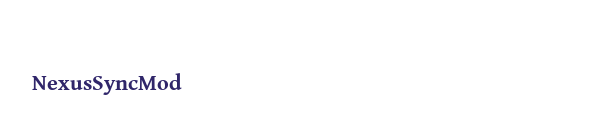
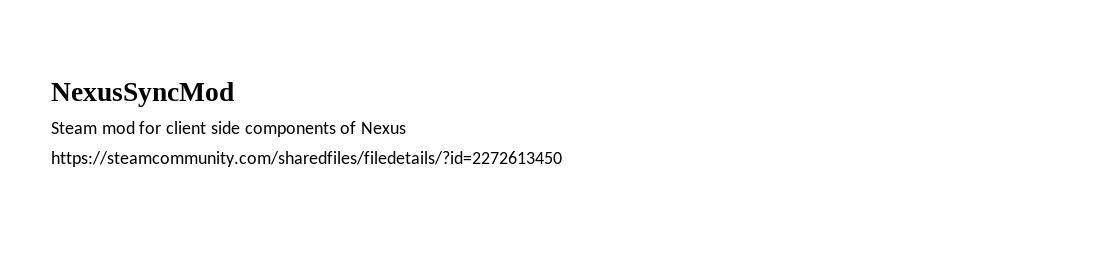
+ Steam mod for client side components of Nexus
+ https://steamcommunity.com/sharedfiles/filedetails/?id=2272613450

